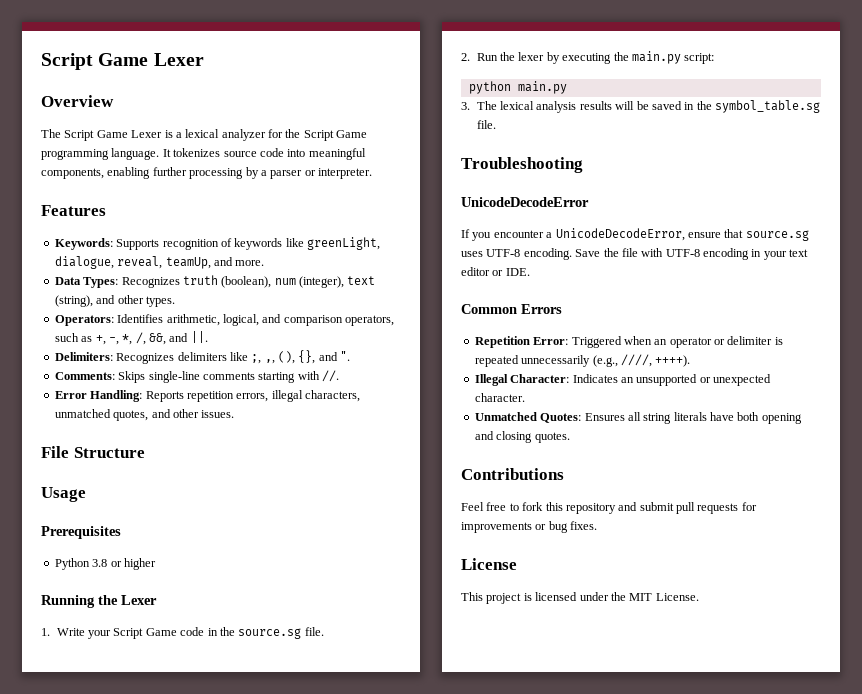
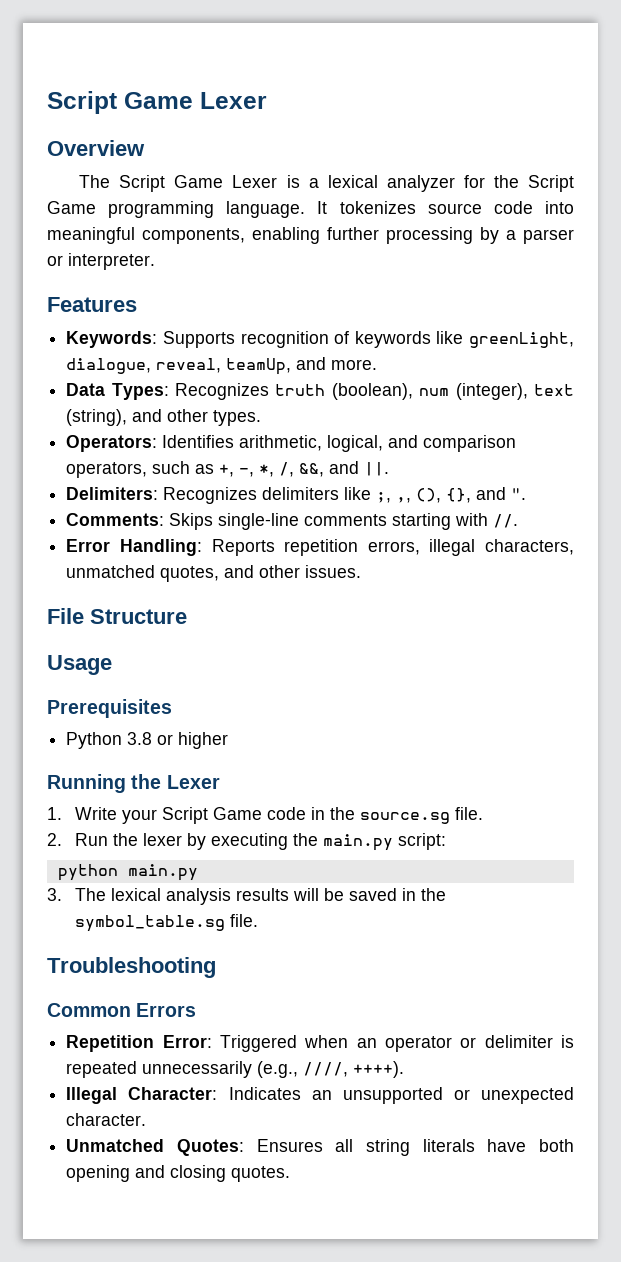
- UnicodeDecodeError
- If you encounter a UnicodeDecodeError, ensure that source.sg uses UTF-8 encoding. Save the file with UTF-8 encoding in your text editor or IDE.
- Contributions
- Feel free to fork this repository and submit pull requests for improvements or bug fixes.
- License
- This project is licensed under the MIT License.

